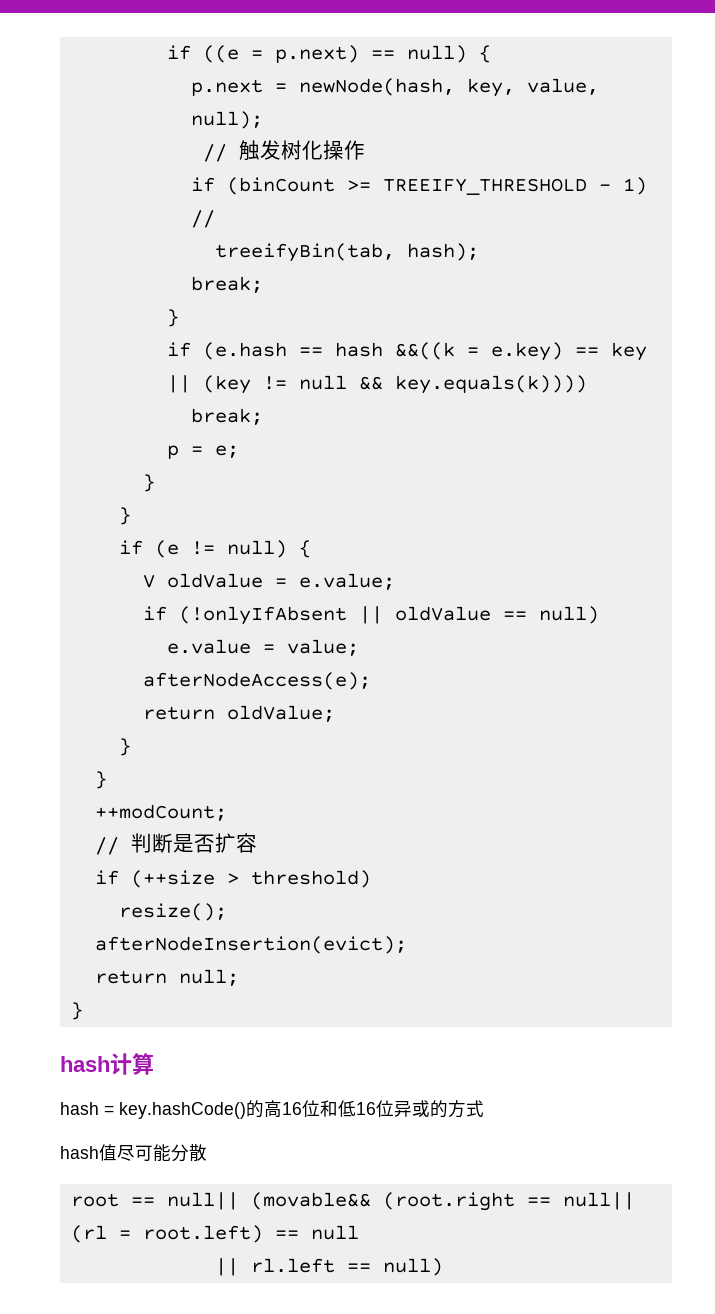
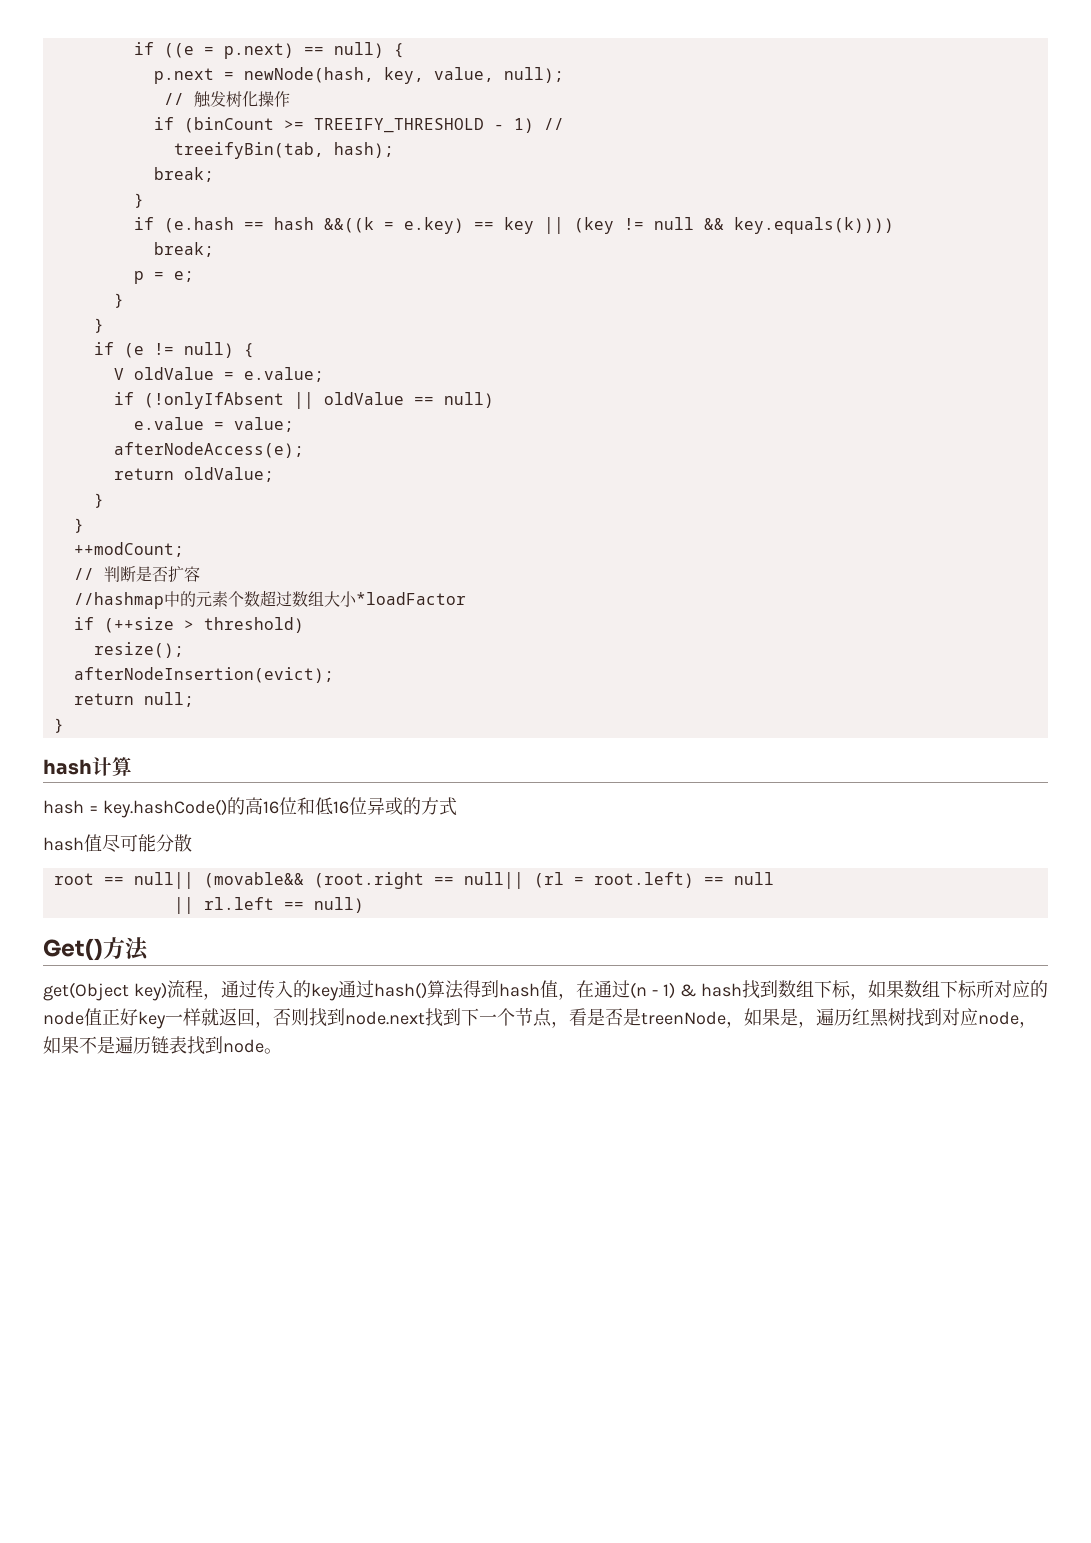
+ //hashmap中的元素个数超过数组大小*loadFactor
+ Get()方法
+ get(Object key)流程，通过传入的key通过hash()算法得到hash值，在通过(n - 1) & hash找到数组下标，如果数组下标所对应的node值正好key一样就返回，否则找到node.next找到下一个节点，看是否是treenNode，如果是，遍历红黑树找到对应node，如果不是遍历链表找到node。

